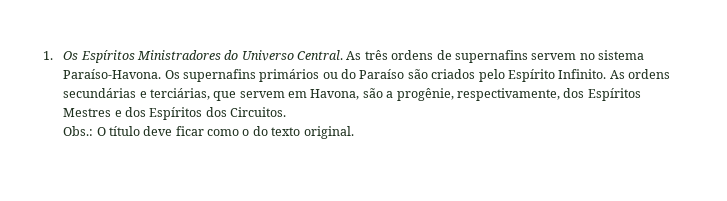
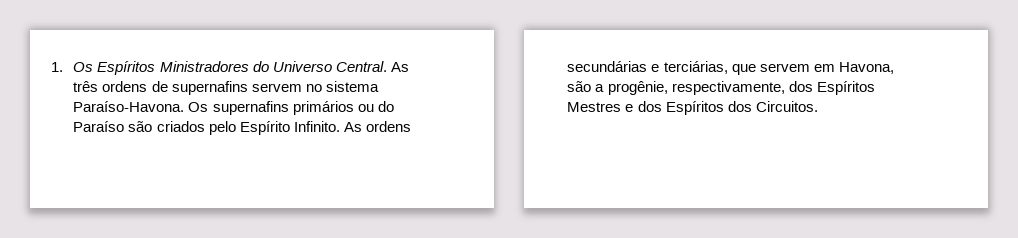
- Obs.: O título deve ficar como o do texto original.

